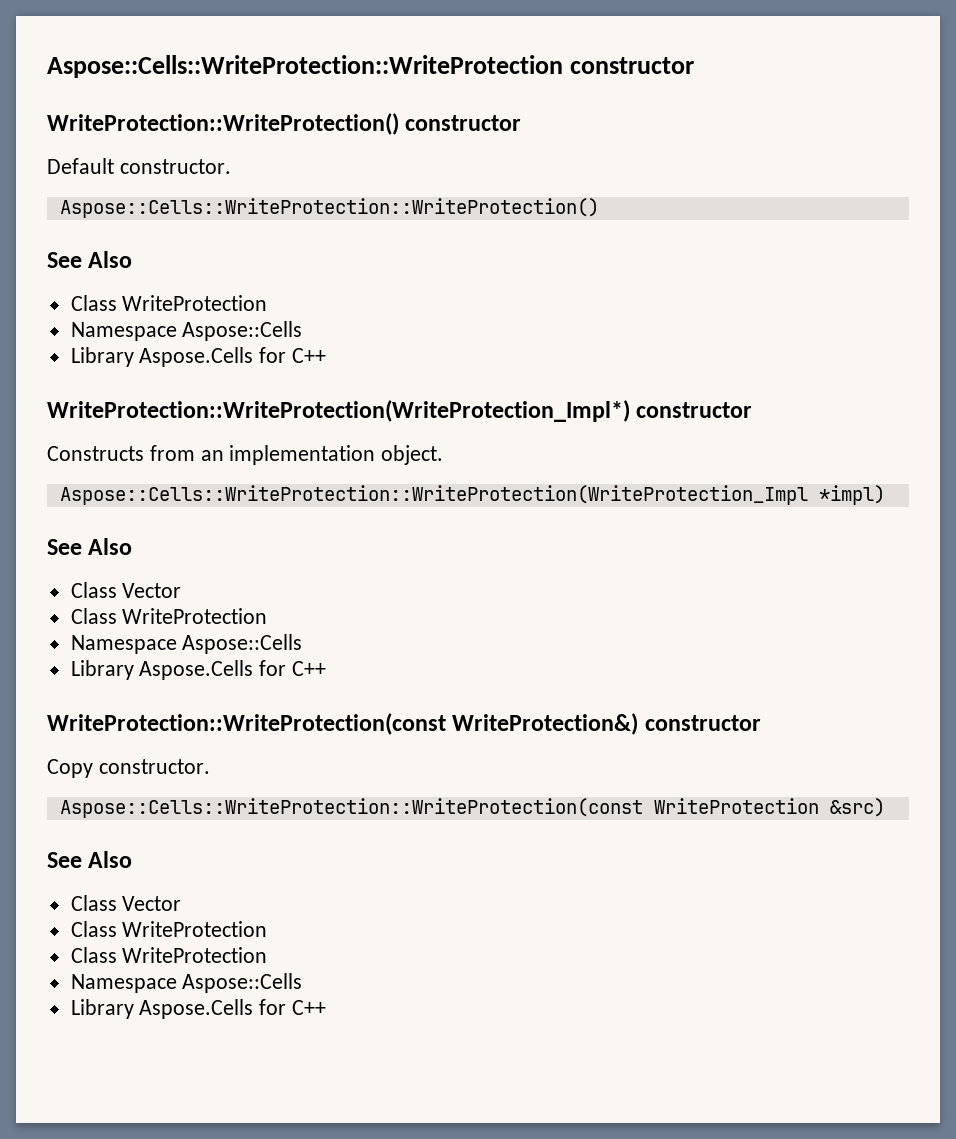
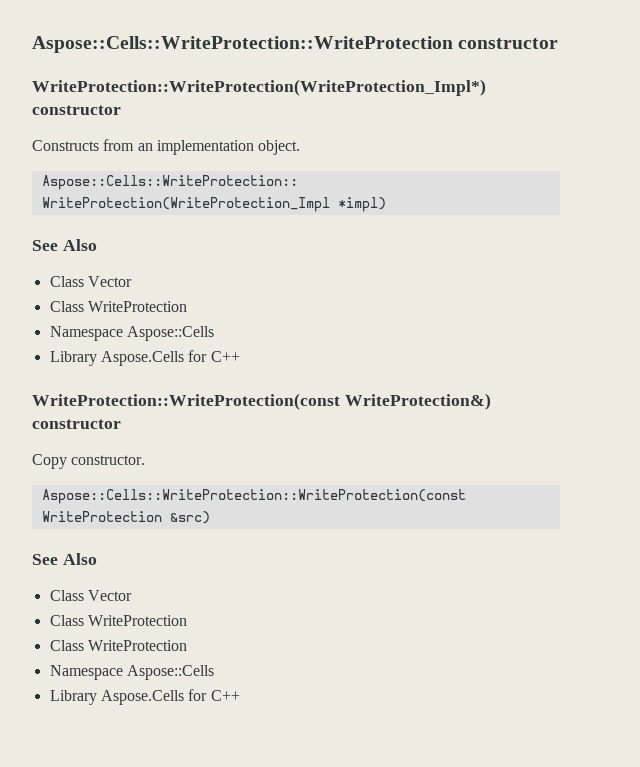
- WriteProtection::WriteProtection() constructor
- Default constructor.
- Aspose::Cells::WriteProtection::WriteProtection()
- See Also
- Class WriteProtection
- Namespace Aspose::Cells
- Library Aspose.Cells for C++

